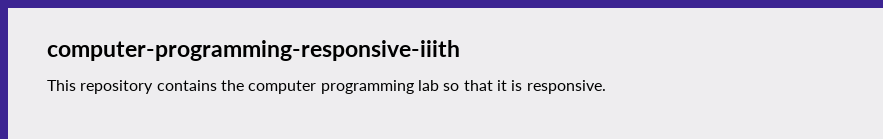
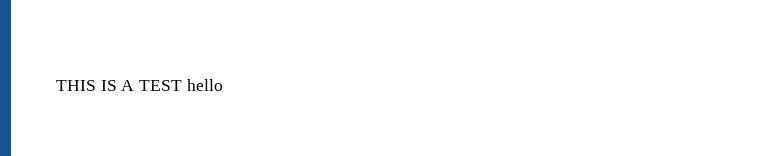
- computer-programming-responsive-iiith
- This repository contains the computer programming lab so that it is responsive.
+ THIS IS A TEST hello

